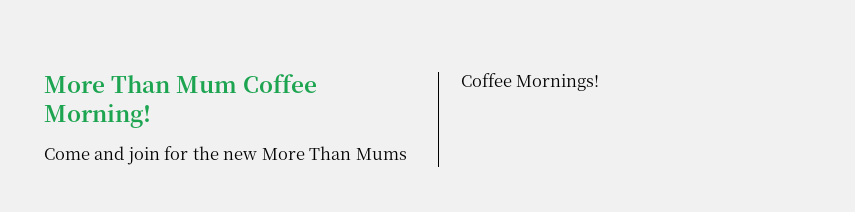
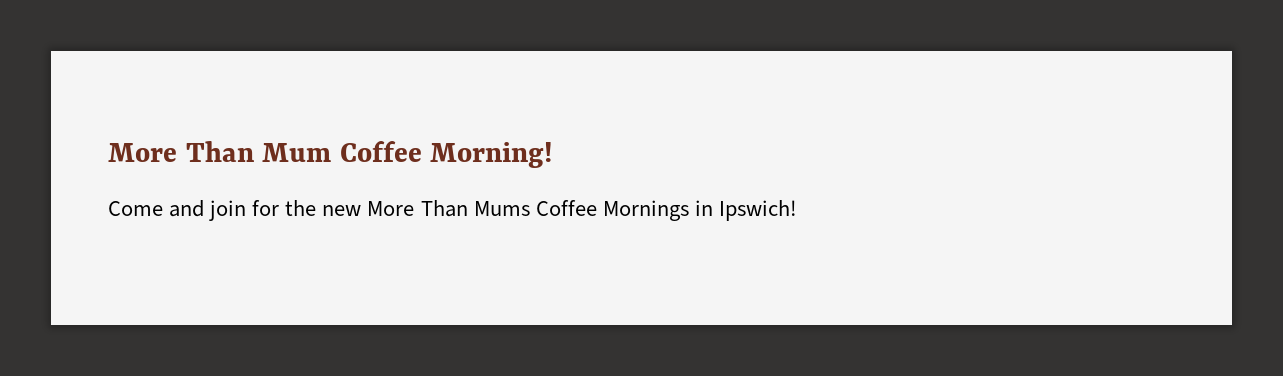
- Come and join for the new More Than Mums Coffee Mornings!
+ Come and join for the new More Than Mums Coffee Mornings in Ipswich!

